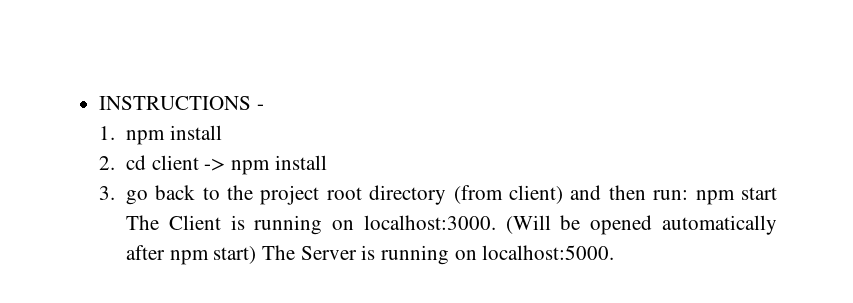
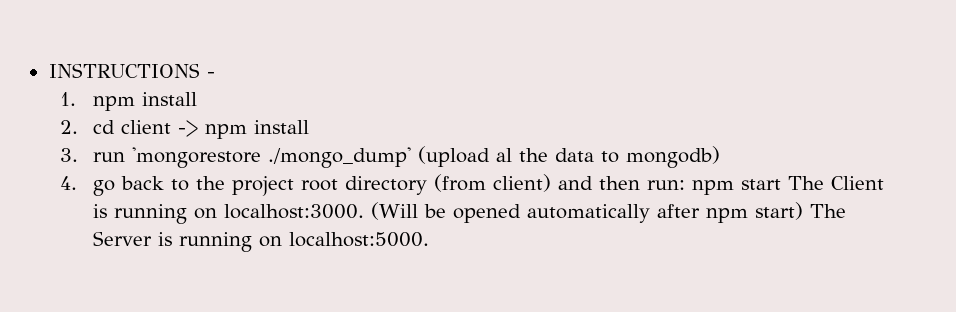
- 3. go back to the project root directory (from client) and then run: npm start The Client is running on localhost:3000.
+ 3. run 'mongorestore ./mongo_dump' (upload al the data to mongodb)
+ 4. go back to the project root directory (from client) and then run: npm start The Client is running on localhost:3000.

